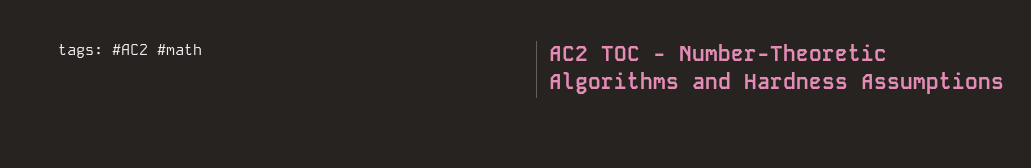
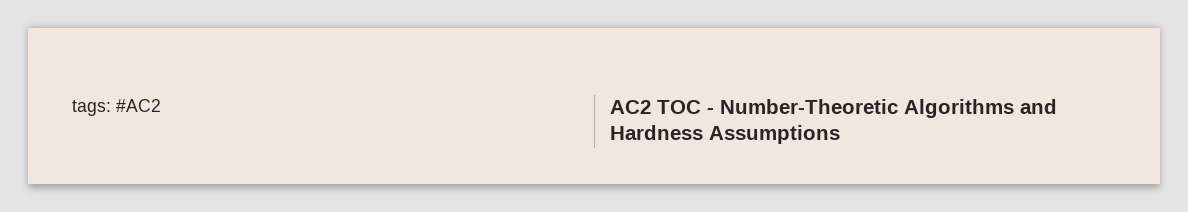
- tags: #AC2 #math
+ tags: #AC2

